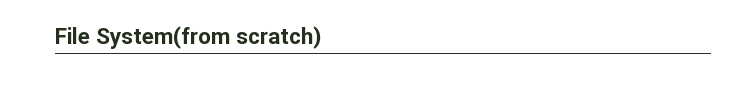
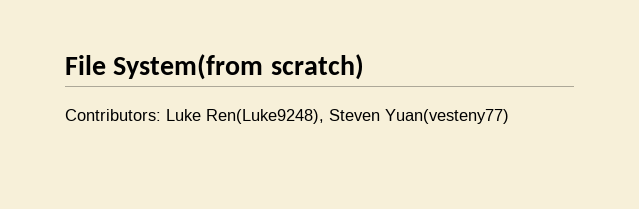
+ Contributors: Luke Ren(Luke9248), Steven Yuan(vesteny77)

